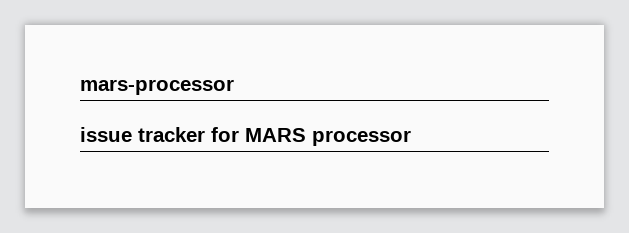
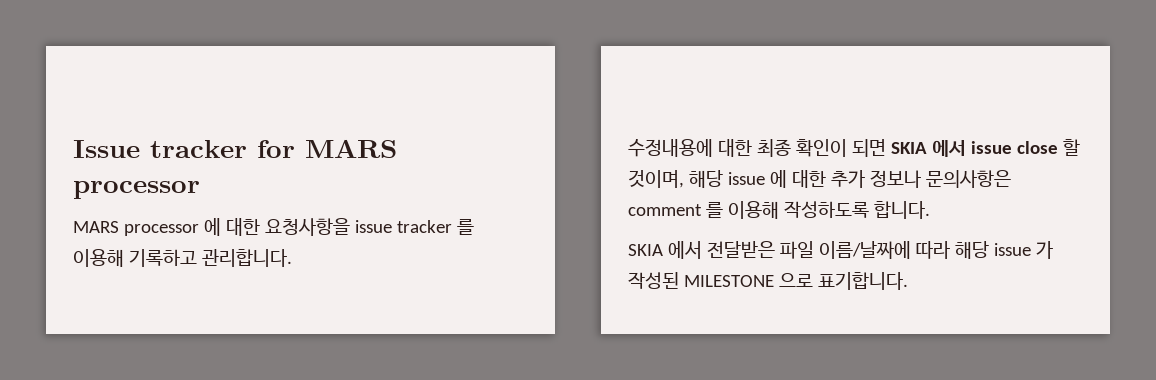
- mars-processor
- issue tracker for MARS processor
+ Issue tracker for MARS processor
+ MARS processor 에 대한 요청사항을 issue tracker 를 이용해 기록하고 관리합니다.
+ 수정내용에 대한 최종 확인이 되면 SKIA 에서 issue close 할 것이며, 해당 issue 에 대한 추가 정보나 문의사항은 comment 를 이용해 작성하도록 합니다.
+ SKIA 에서 전달받은 파일 이름/날짜에 따라 해당 issue 가 작성된 MILESTONE 으로 표기합니다.

